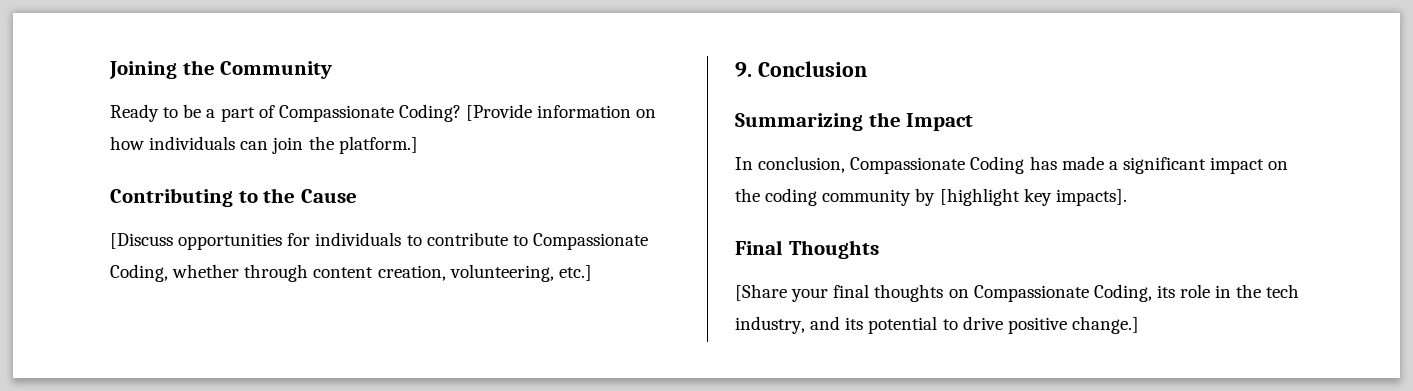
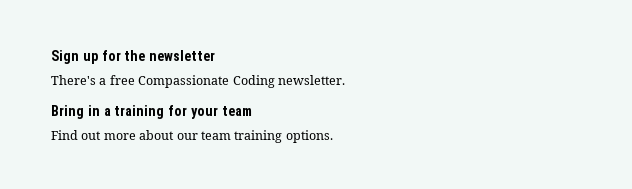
- Joining the Community
- Ready to be a part of Compassionate Coding? [Provide information on how individuals can join the platform.]
- Contributing to the Cause
- [Discuss opportunities for individuals to contribute to Compassionate Coding, whether through content creation, volunteering, etc.]
- 9. Conclusion
- Summarizing the Impact
- In conclusion, Compassionate Coding has made a significant impact on the coding community by [highlight key impacts].
- Final Thoughts
- [Share your final thoughts on Compassionate Coding, its role in the tech industry, and its potential to drive positive change.]
+ Sign up for the newsletter
+ There's a free Compassionate Coding newsletter.
+ Bring in a training for your team
+ Find out more about our team training options.

